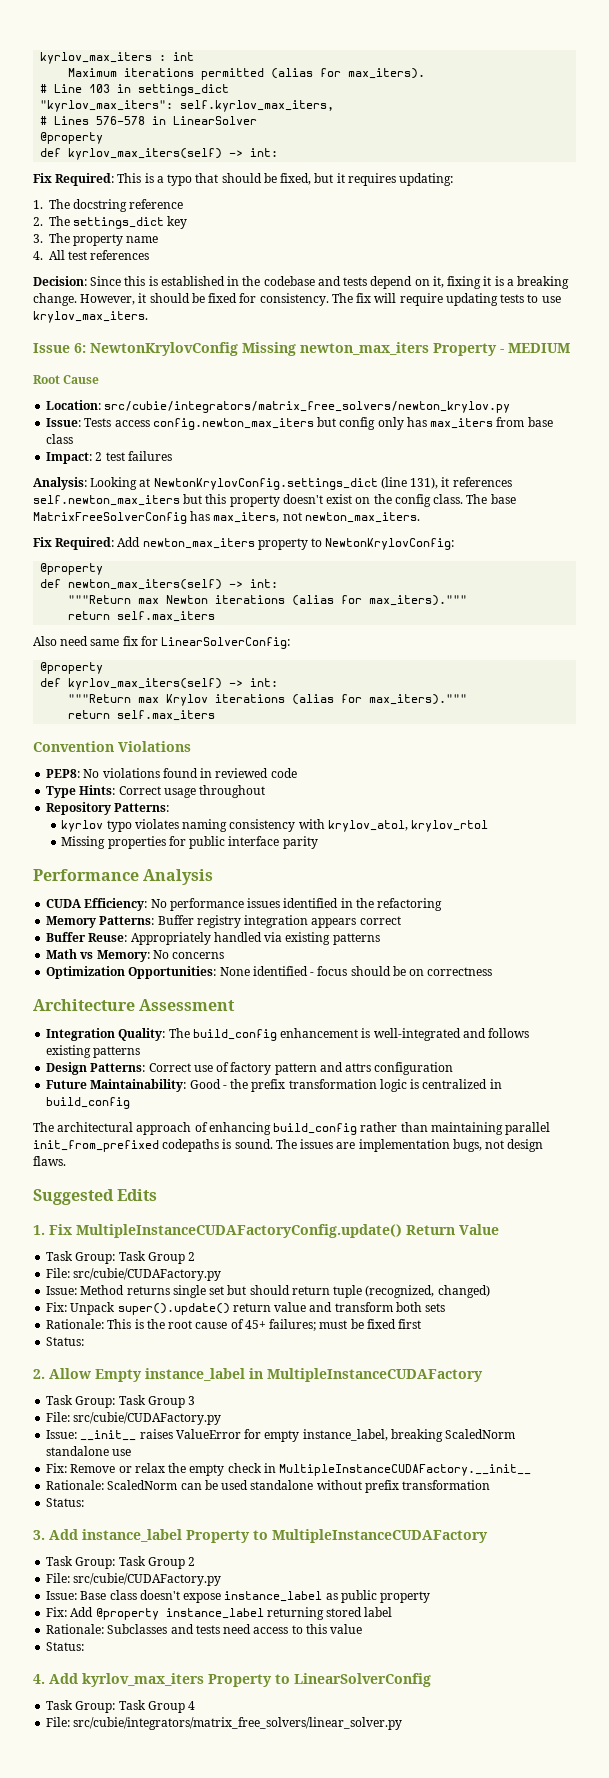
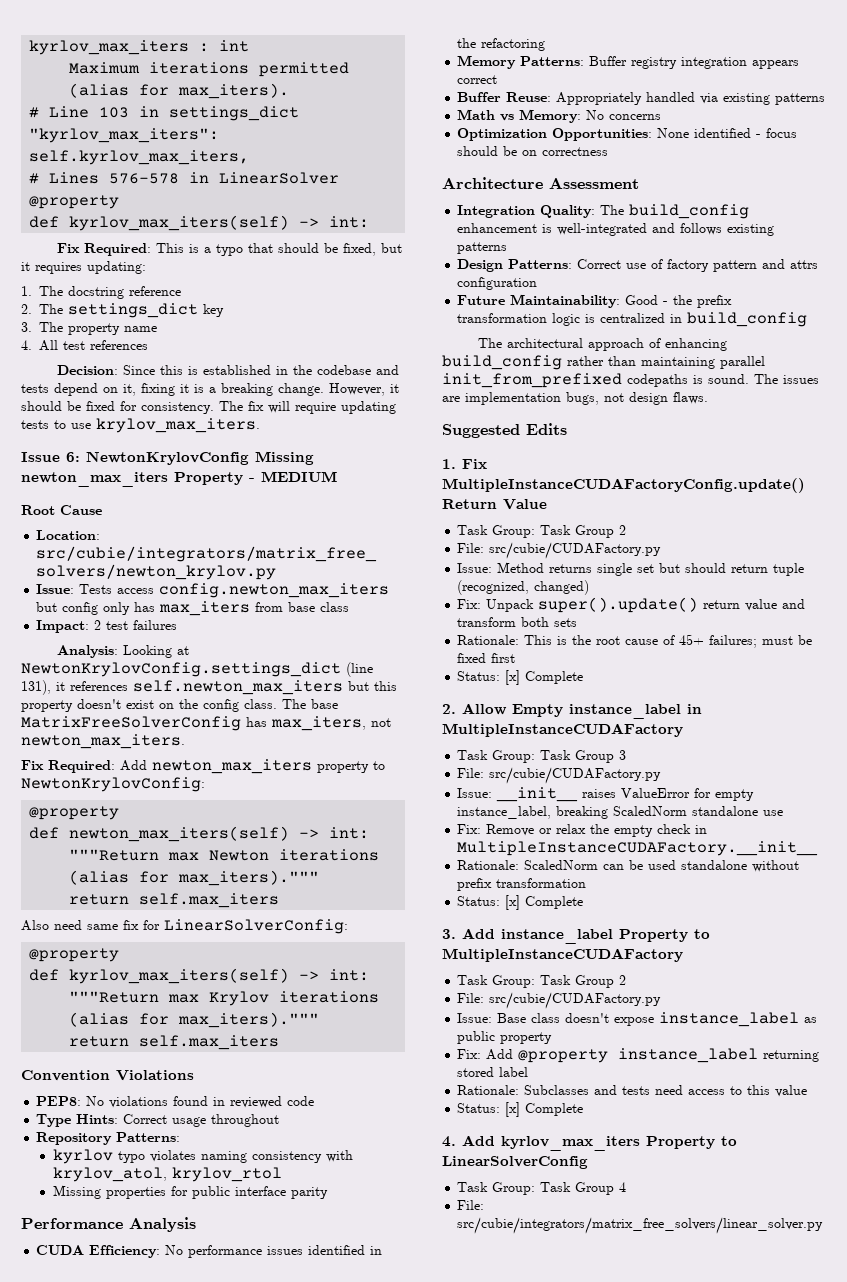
  Rationale: This is the root cause of 45+ failures; must be fixed first
- Status:
+ Status: [x] Complete
  Rationale: ScaledNorm can be used standalone without prefix transformation
- Status:
+ Status: [x] Complete
  Rationale: Subclasses and tests need access to this value
- Status:
+ Status: [x] Complete

